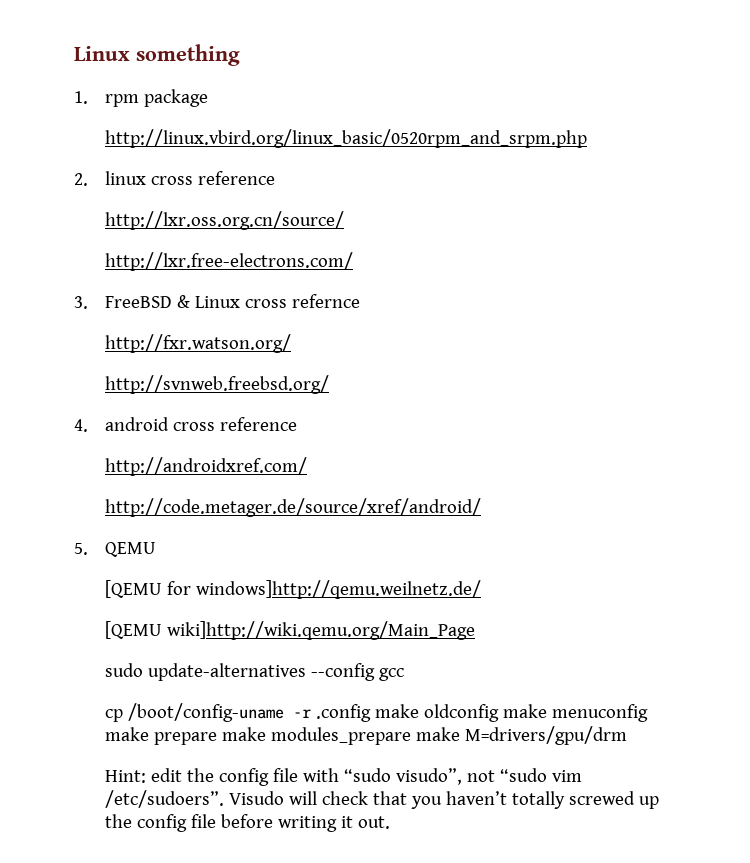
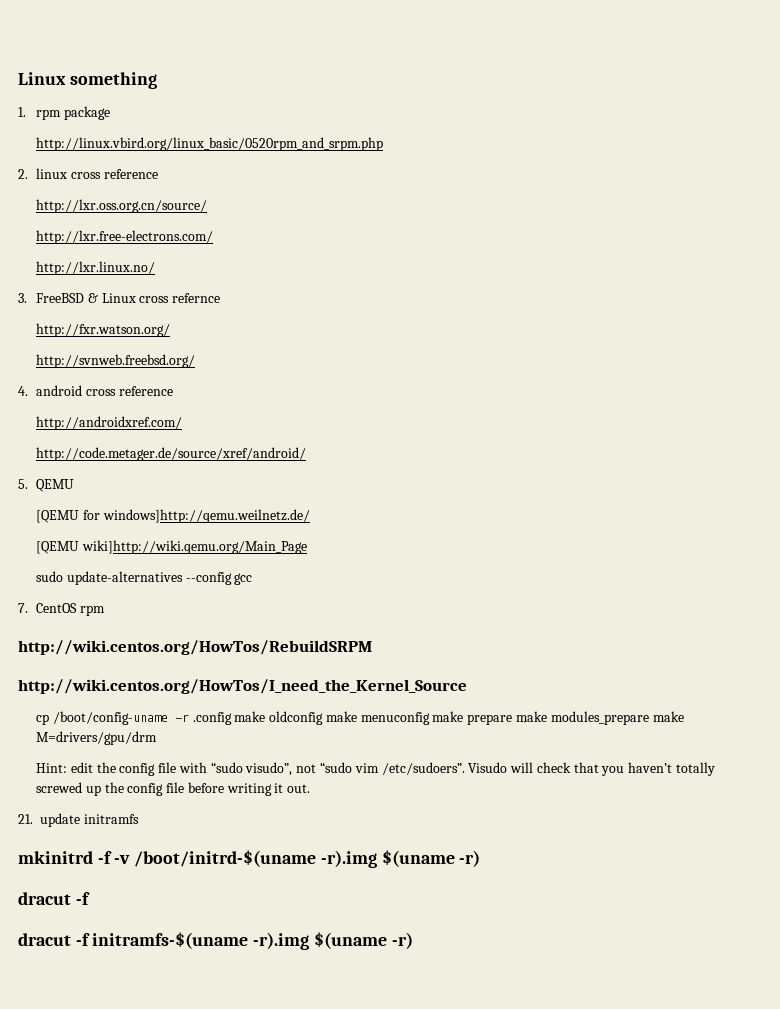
+ http://lxr.linux.no/
+ 7. CentOS rpm
+ http://wiki.centos.org/HowTos/RebuildSRPM
+ http://wiki.centos.org/HowTos/I_need_the_Kernel_Source
+ 21. update initramfs
+ mkinitrd -f -v /boot/initrd-$(uname -r).img $(uname -r)
+ dracut -f
+ dracut -f initramfs-$(uname -r).img $(uname -r)

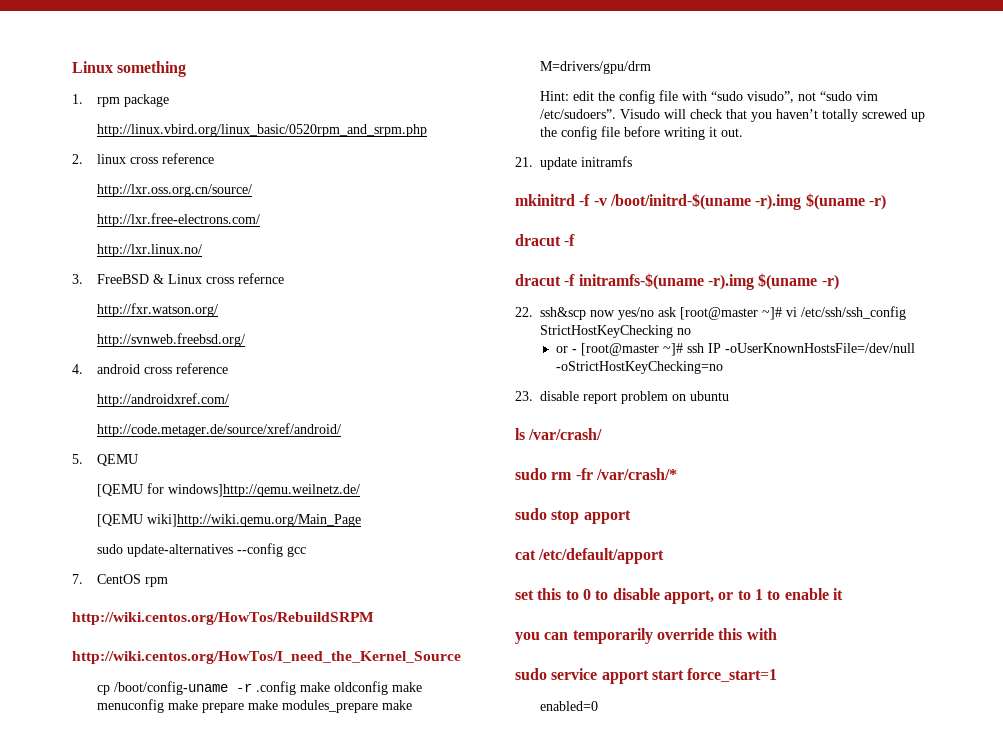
+ 22. ssh&scp now yes/no ask [root@master ~]# vi /etc/ssh/ssh_config StrictHostKeyChecking no
+ or - [root@master ~]# ssh IP -oUserKnownHostsFile=/dev/null -oStrictHostKeyChecking=no
+ 23. disable report problem on ubuntu
+ ls /var/crash/
+ sudo rm -fr /var/crash/*
+ sudo stop apport
+ cat /etc/default/apport
+ set this to 0 to disable apport, or to 1 to enable it
+ you can temporarily override this with
+ sudo service apport start force_start=1
+ enabled=0

